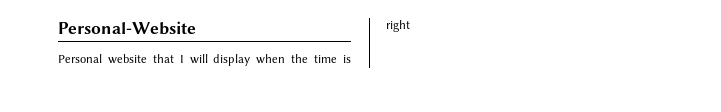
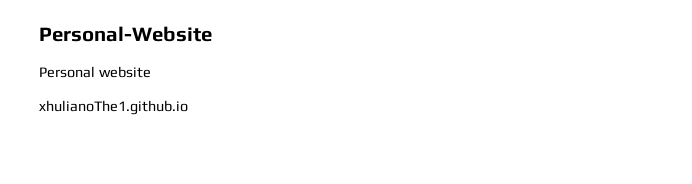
- Personal website that I will display when the time is right
+ Personal website
+ xhulianoThe1.github.io

